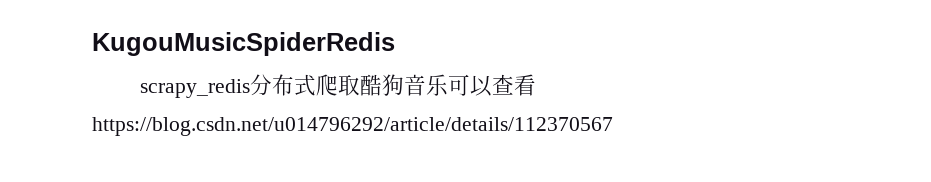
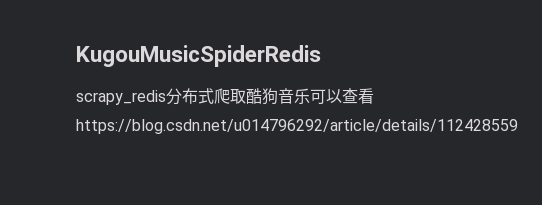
- scrapy_redis分布式爬取酷狗音乐可以查看https://blog.csdn.net/u014796292/article/details/112370567
+ scrapy_redis分布式爬取酷狗音乐可以查看https://blog.csdn.net/u014796292/article/details/112428559

